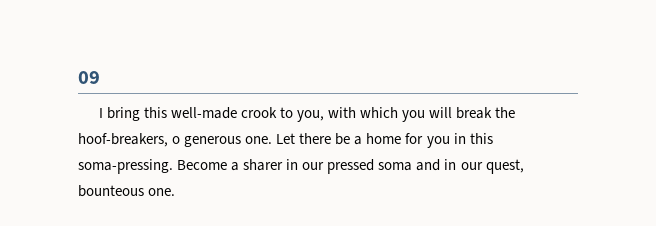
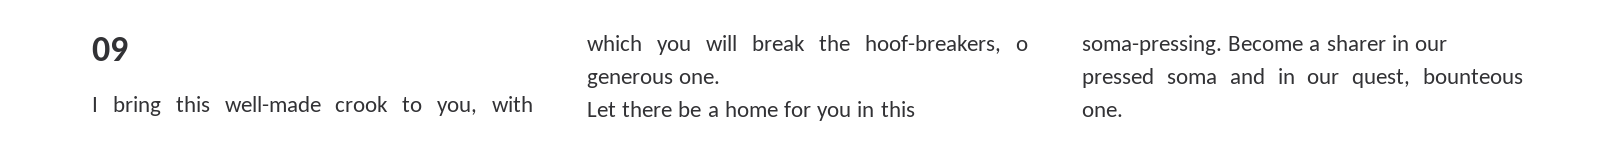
- I bring this well-made crook to you, with which you will break the hoof-breakers, o generous one. Let there be a home for you in this soma-pressing.
+ I bring this well-made crook to you, with which you will break the hoof-breakers, o generous one.
+ Let there be a home for you in this soma-pressing.

